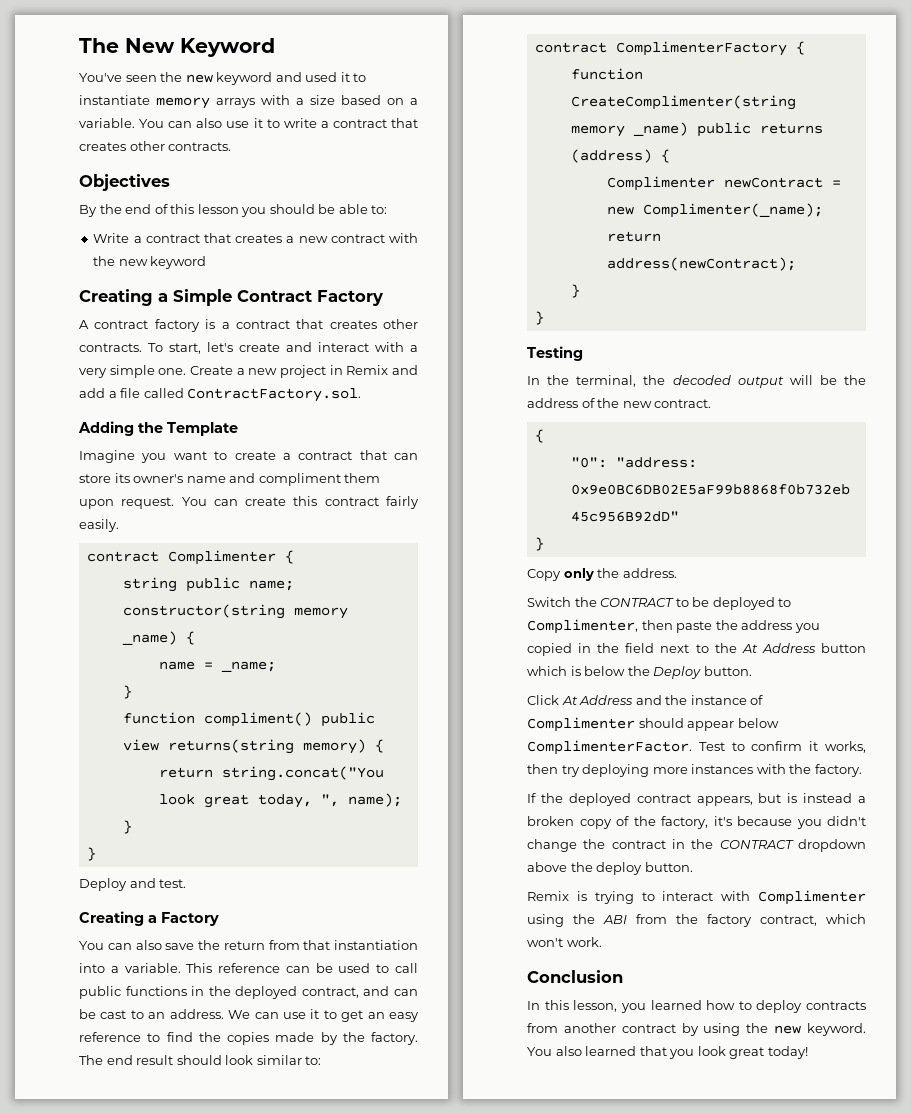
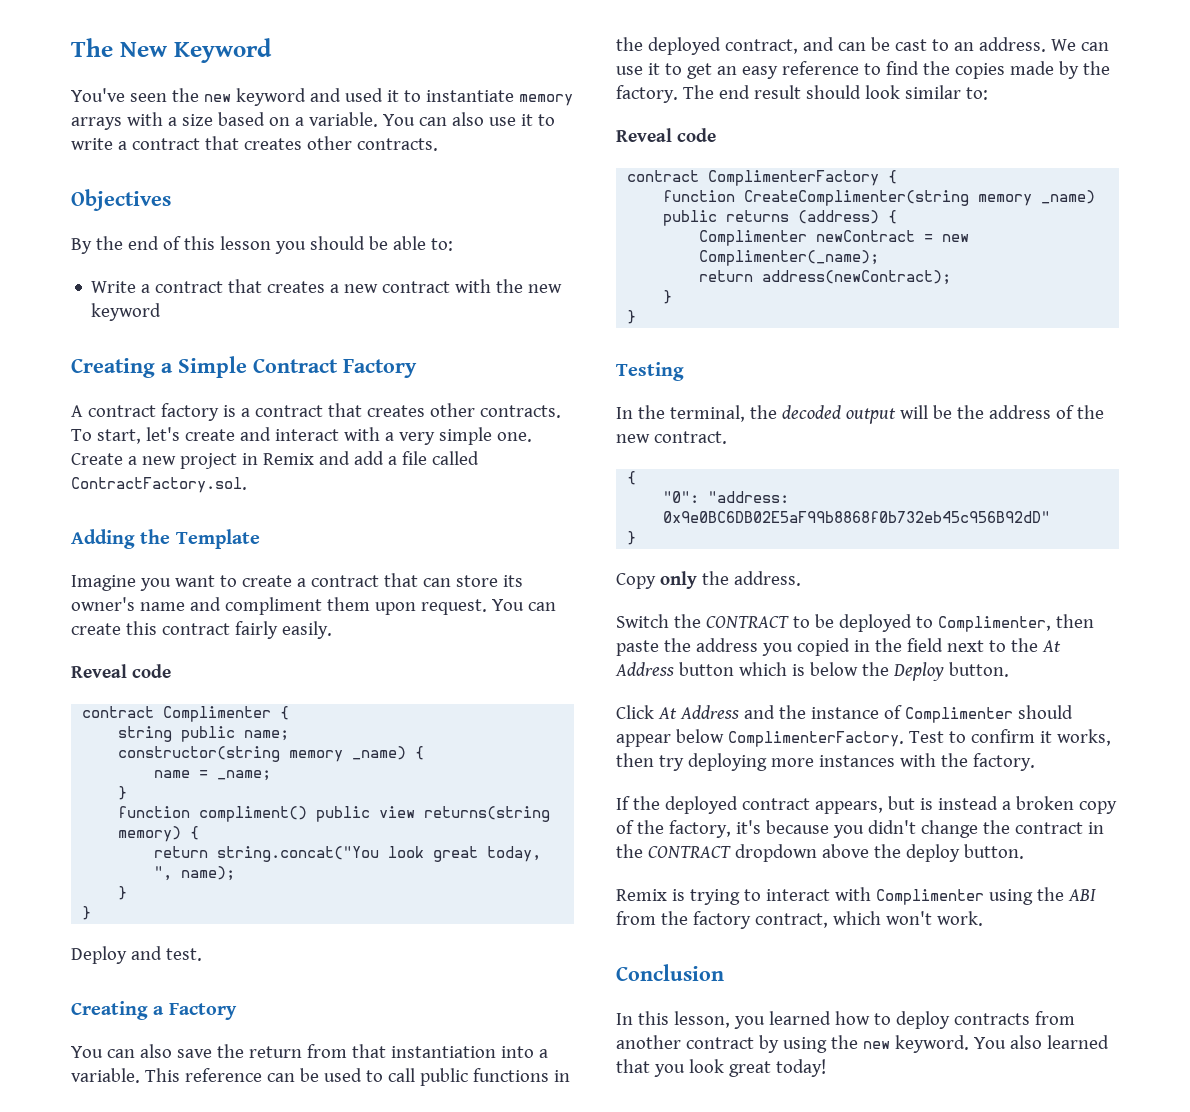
  You can create this contract fairly easily.
+ Reveal code
  The end result should look similar to:
+ Reveal code
- Click At Address and the instance of Complimenter should appear below ComplimenterFactor.
+ Click At Address and the instance of Complimenter should appear below ComplimenterFactory.

